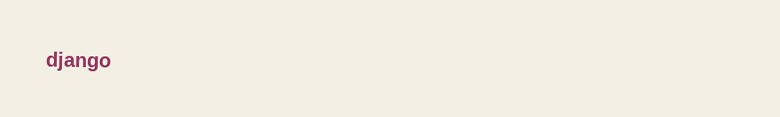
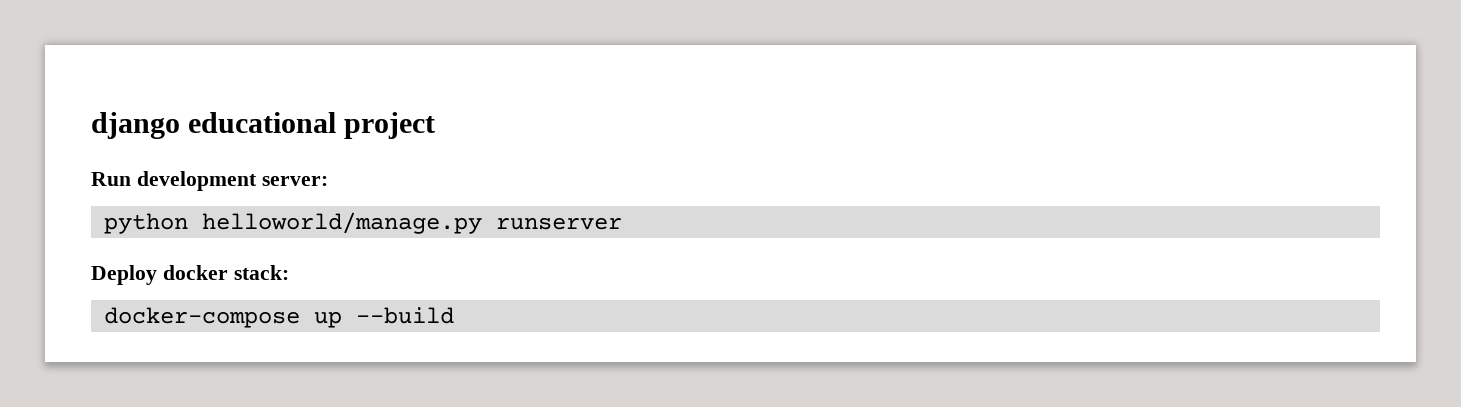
- django
+ django educational project
+ Run development server:
+ python helloworld/manage.py runserver
+ Deploy docker stack:
+ docker-compose up --build

